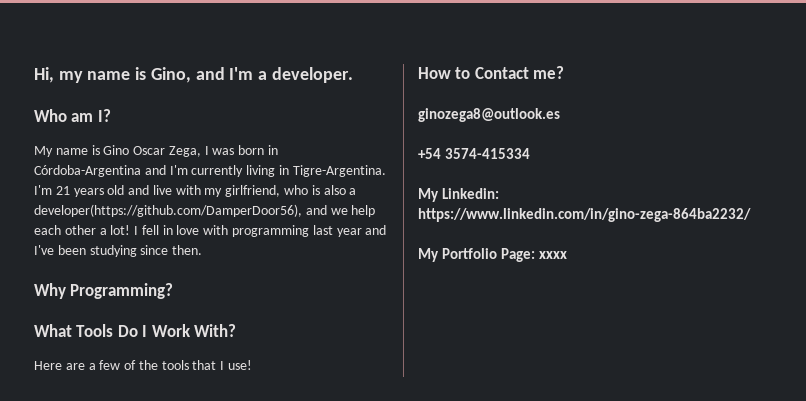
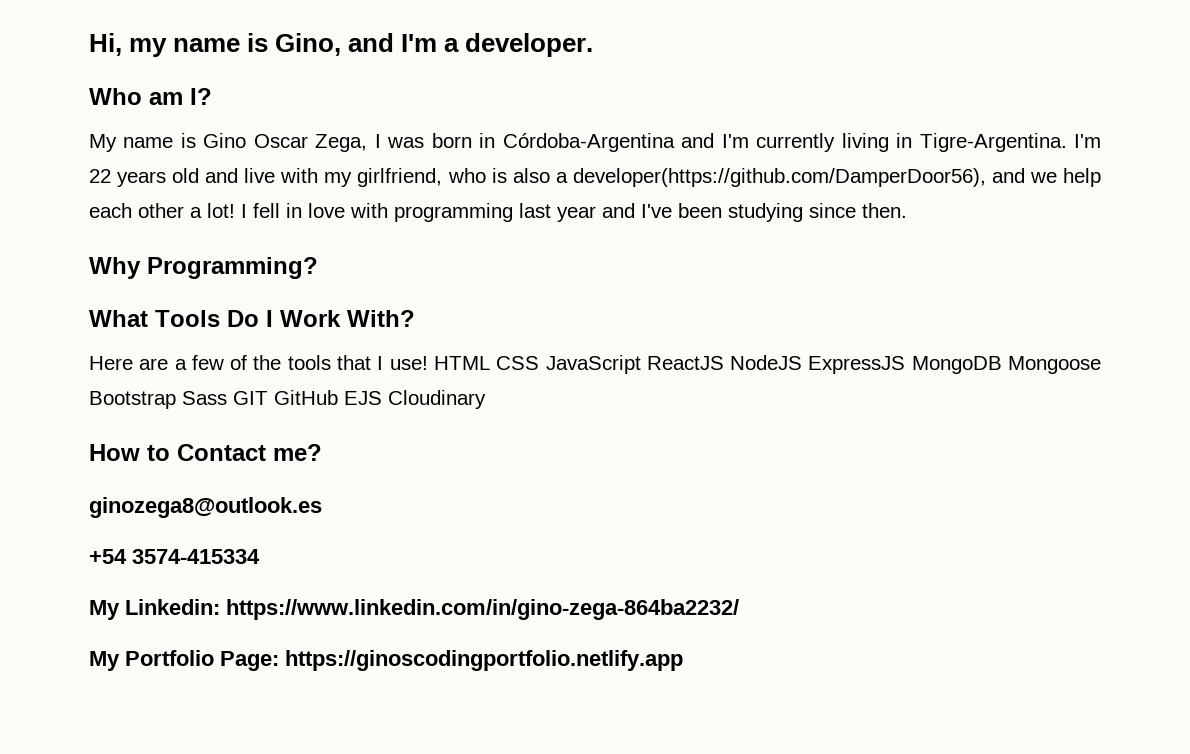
- I'm 21 years old and live with my girlfriend, who is also a developer(https://github.com/DamperDoor56), and we help each other a lot!
+ I'm 22 years old and live with my girlfriend, who is also a developer(https://github.com/DamperDoor56), and we help each other a lot!
+ HTML CSS JavaScript ReactJS NodeJS ExpressJS MongoDB Mongoose Bootstrap Sass GIT GitHub EJS Cloudinary
- My Portfolio Page: xxxx
+ My Portfolio Page: https://ginoscodingportfolio.netlify.app

